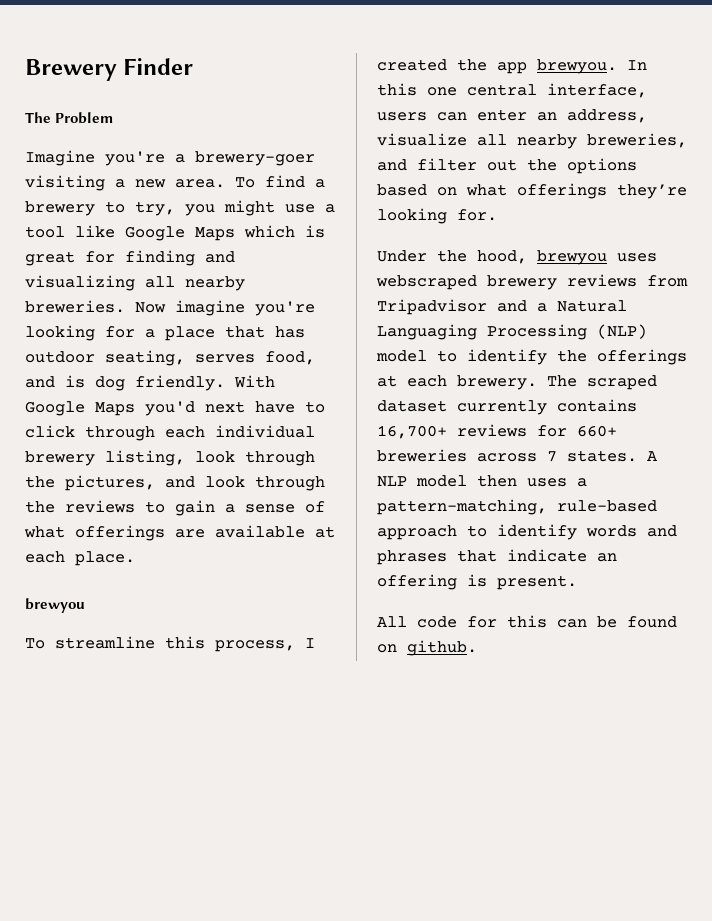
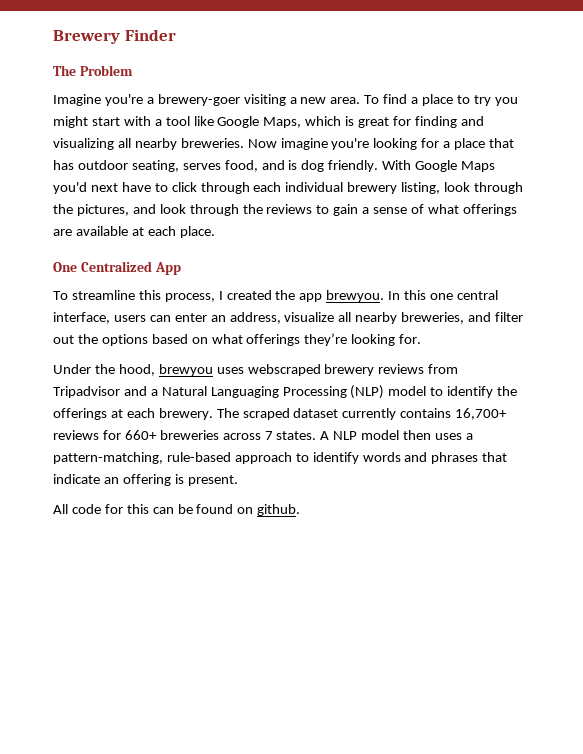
- To find a brewery to try, you might use a tool like Google Maps which is great for finding and visualizing all nearby breweries.
+ To find a place to try you might start with a tool like Google Maps, which is great for finding and visualizing all nearby breweries.
  With Google Maps you'd next have to click through each individual brewery listing, look through the pictures, and look through the reviews to gain a sense of what offerings are available at each place.
- brewyou
+ One Centralized App

